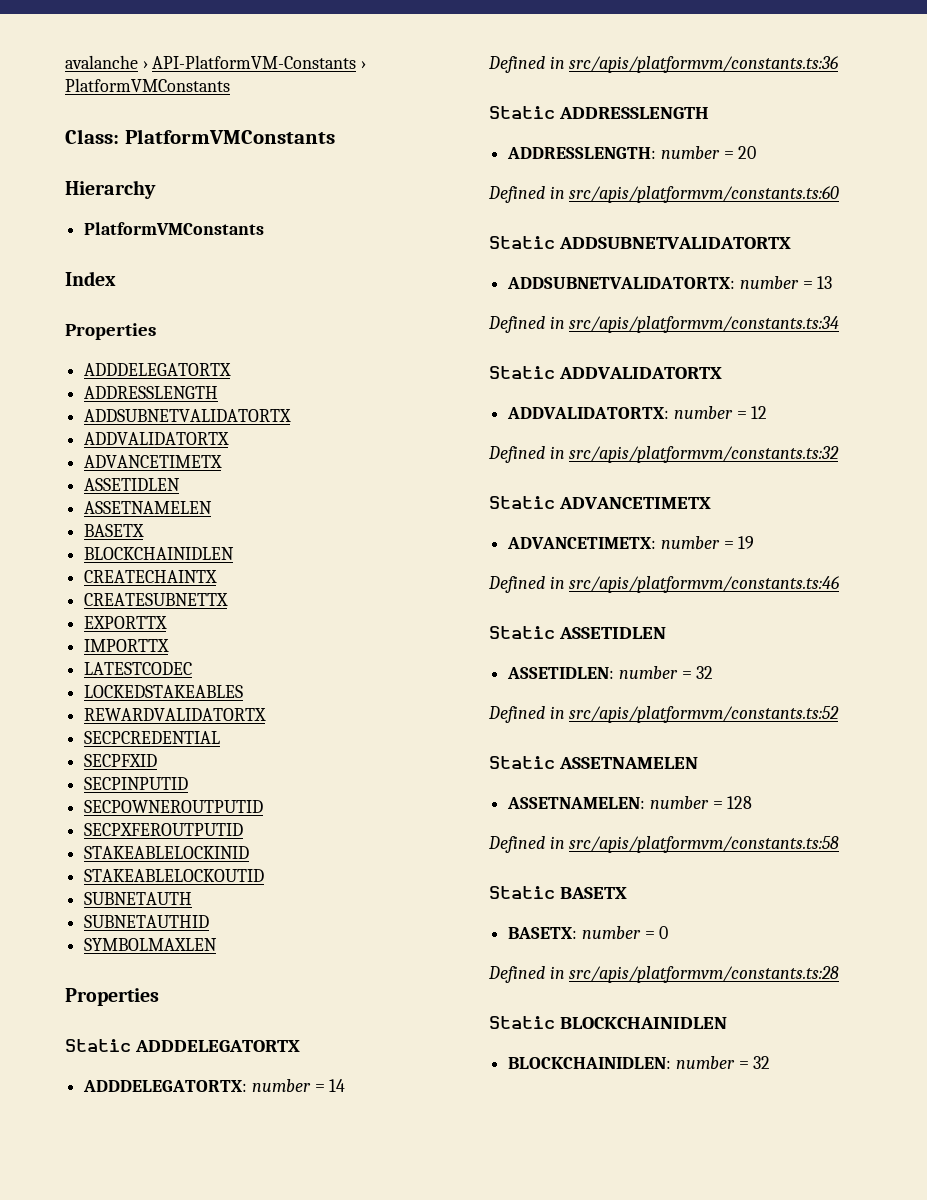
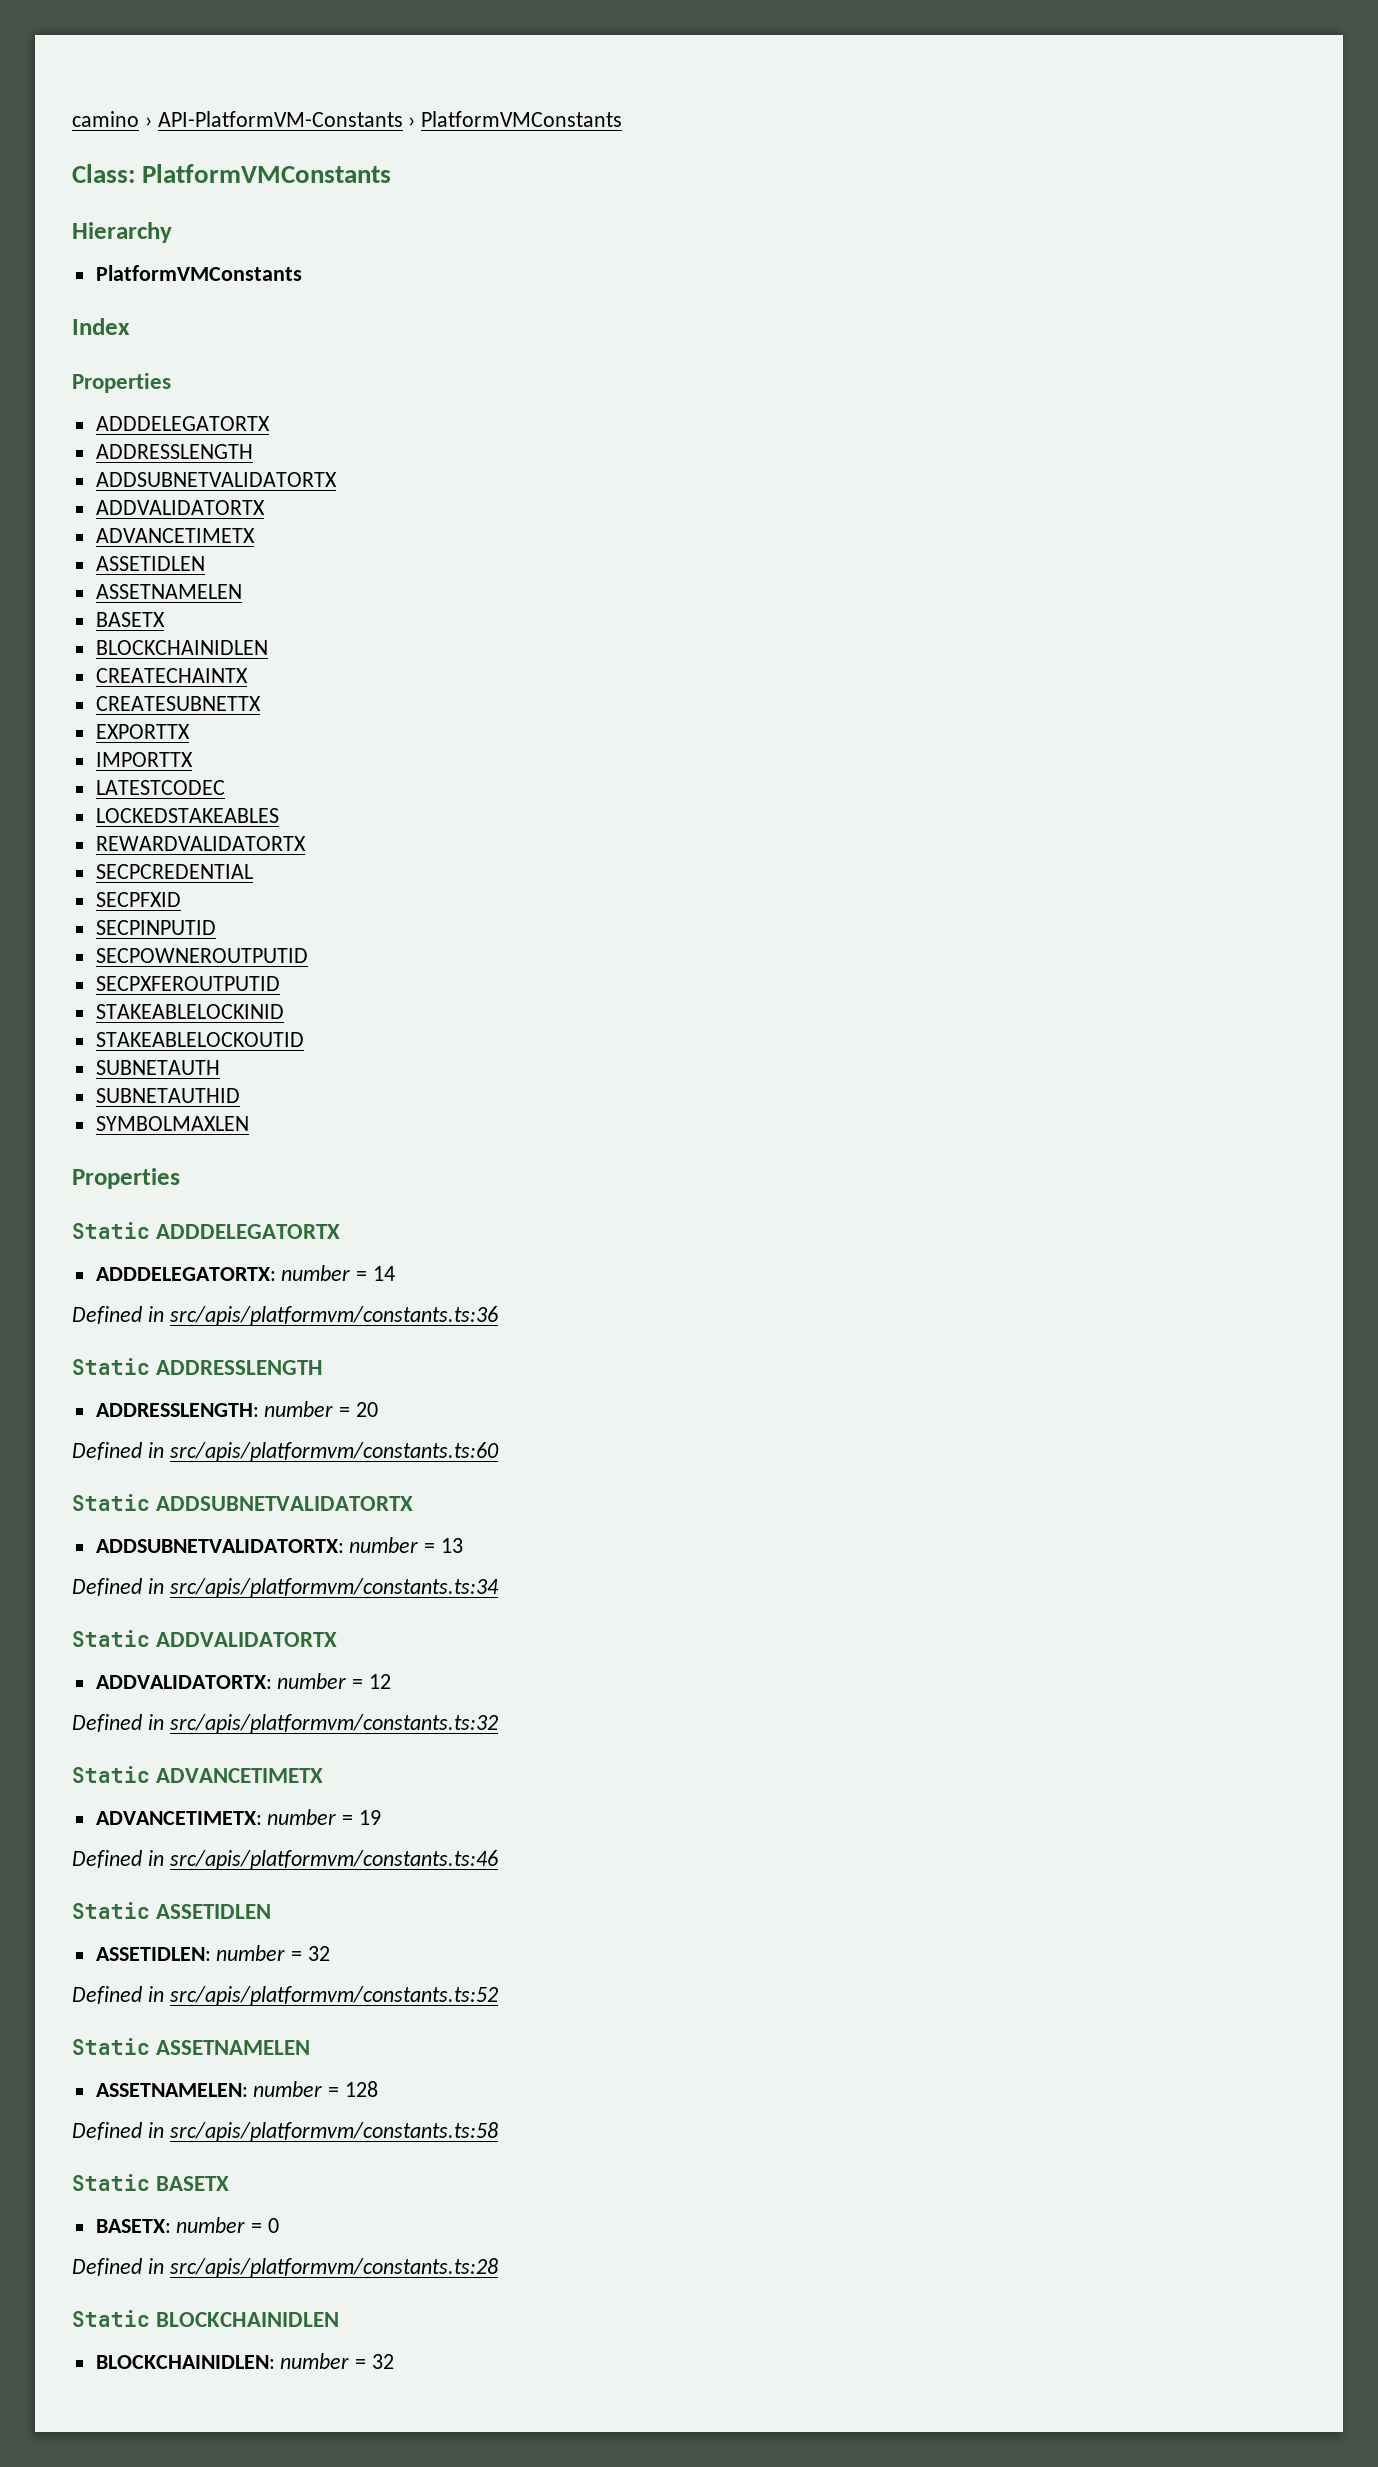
- avalanche › API-PlatformVM-Constants › PlatformVMConstants
+ camino › API-PlatformVM-Constants › PlatformVMConstants

